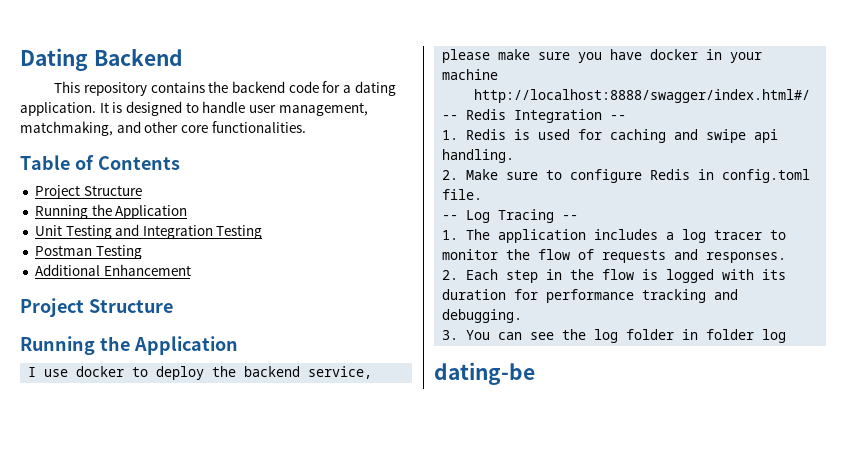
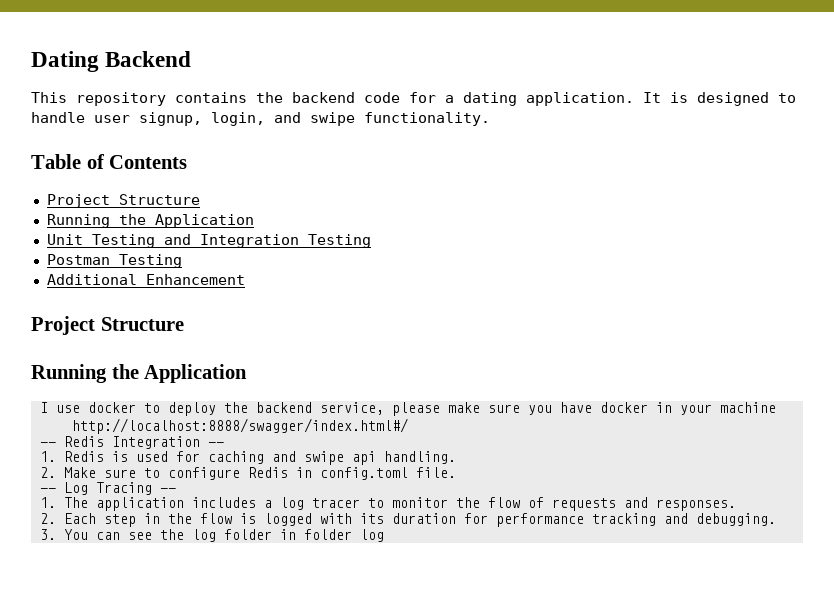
- It is designed to handle user management, matchmaking, and other core functionalities.
+ It is designed to handle user signup, login, and swipe functionality.
- dating-be

